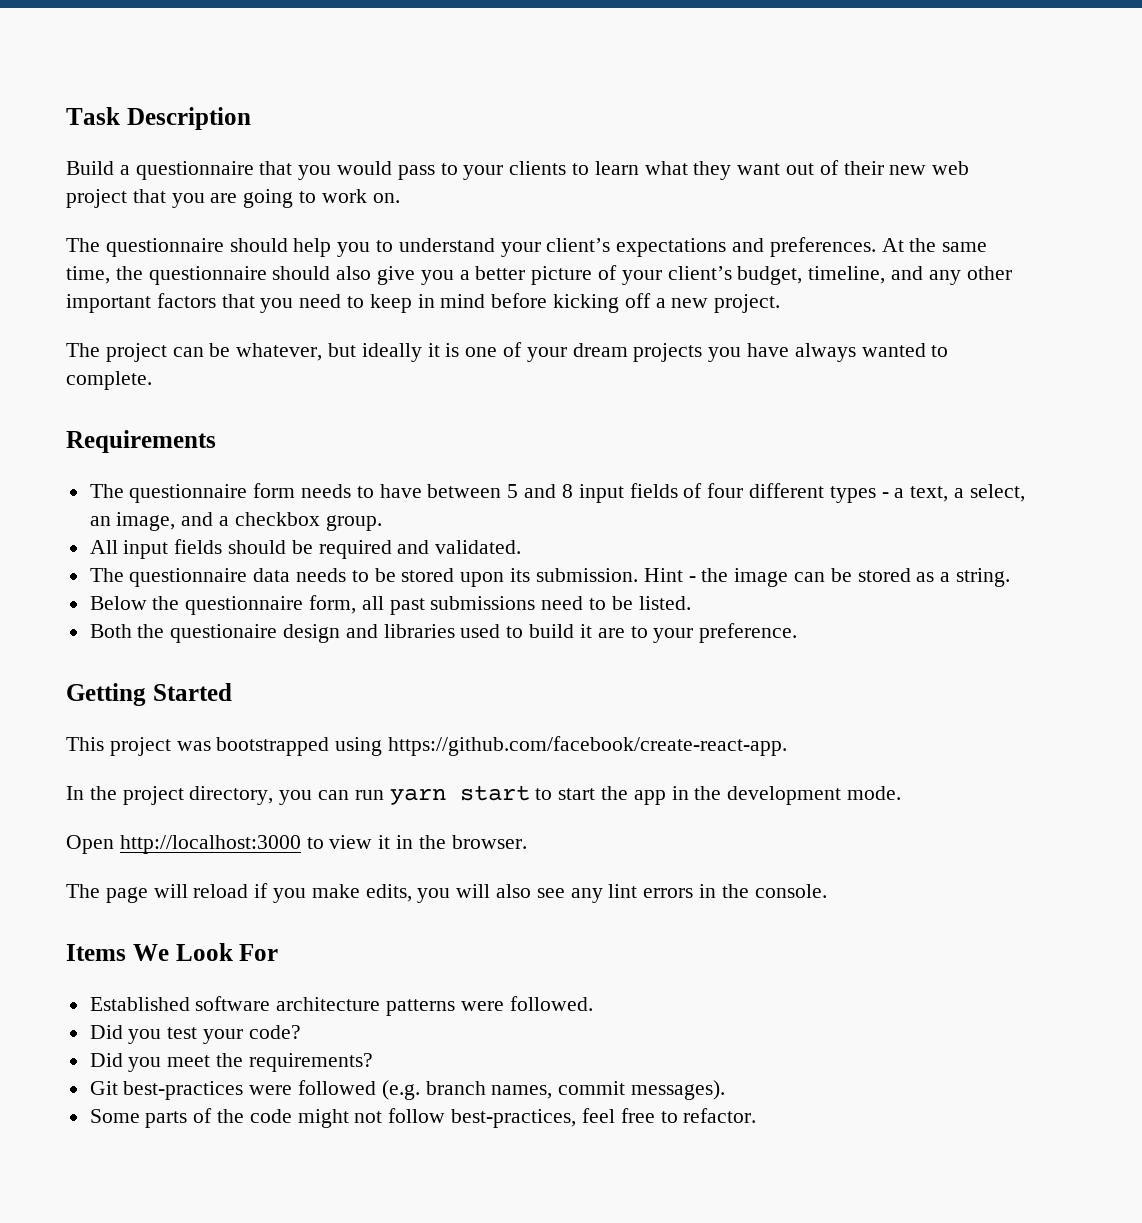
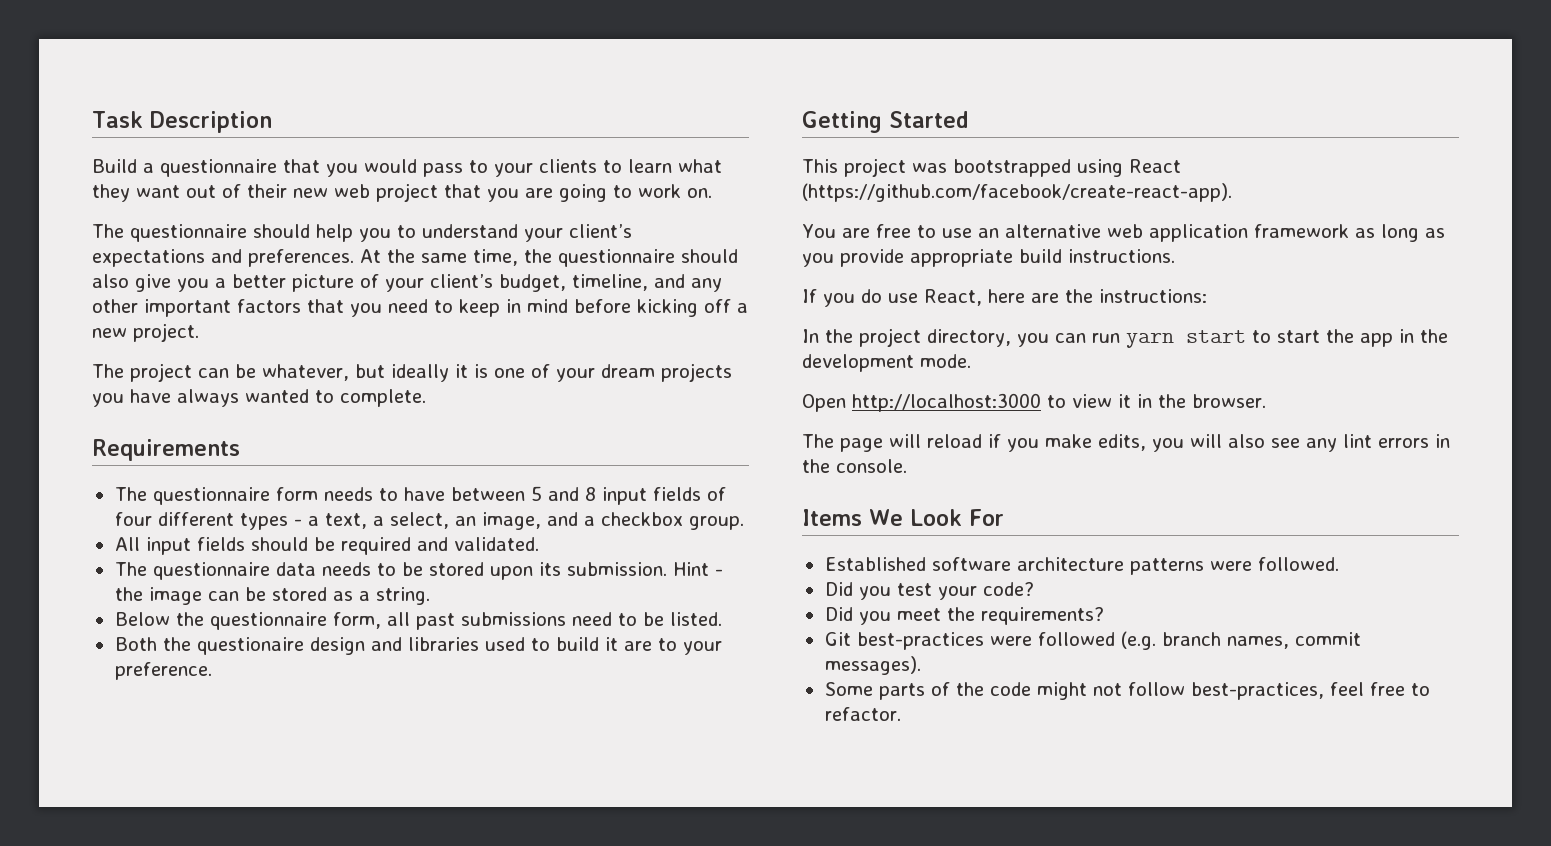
- This project was bootstrapped using https://github.com/facebook/create-react-app.
+ This project was bootstrapped using React (https://github.com/facebook/create-react-app).
+ You are free to use an alternative web application framework as long as you provide appropriate build instructions.
+ If you do use React, here are the instructions:

